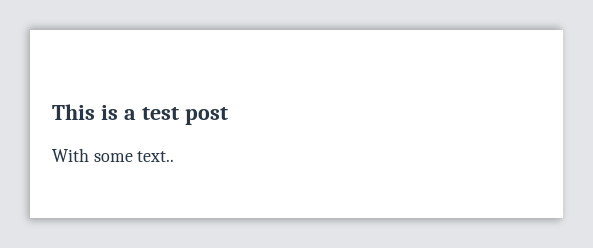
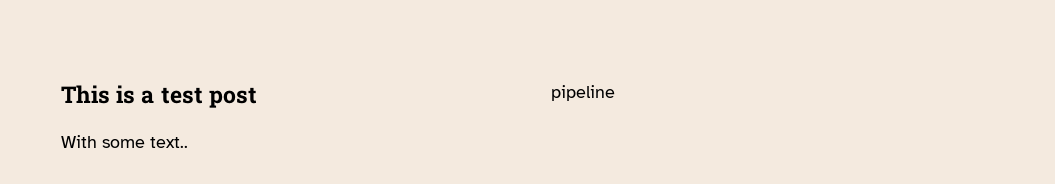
+ pipeline

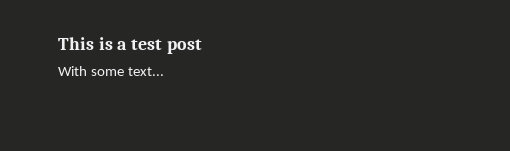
- With some text..
- pipeline
+ With some text...

